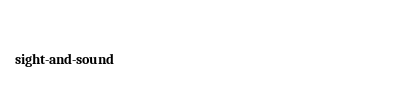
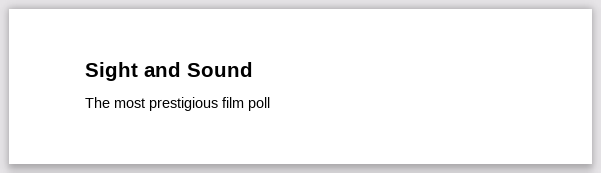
- sight-and-sound
+ Sight and Sound
+ The most prestigious film poll

